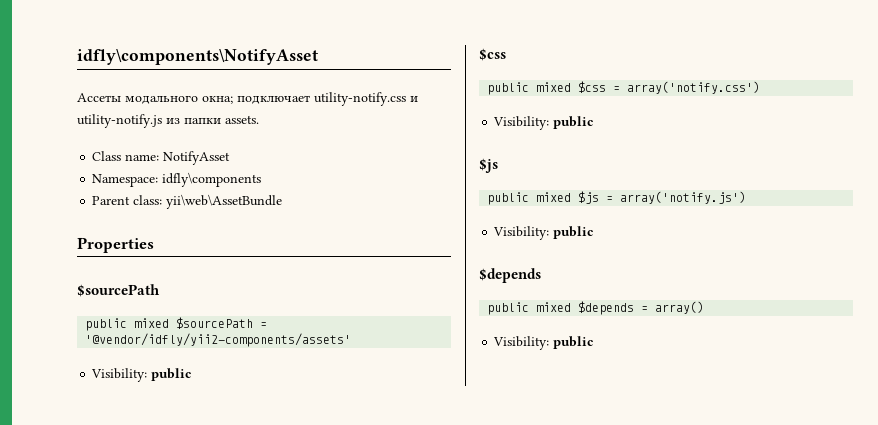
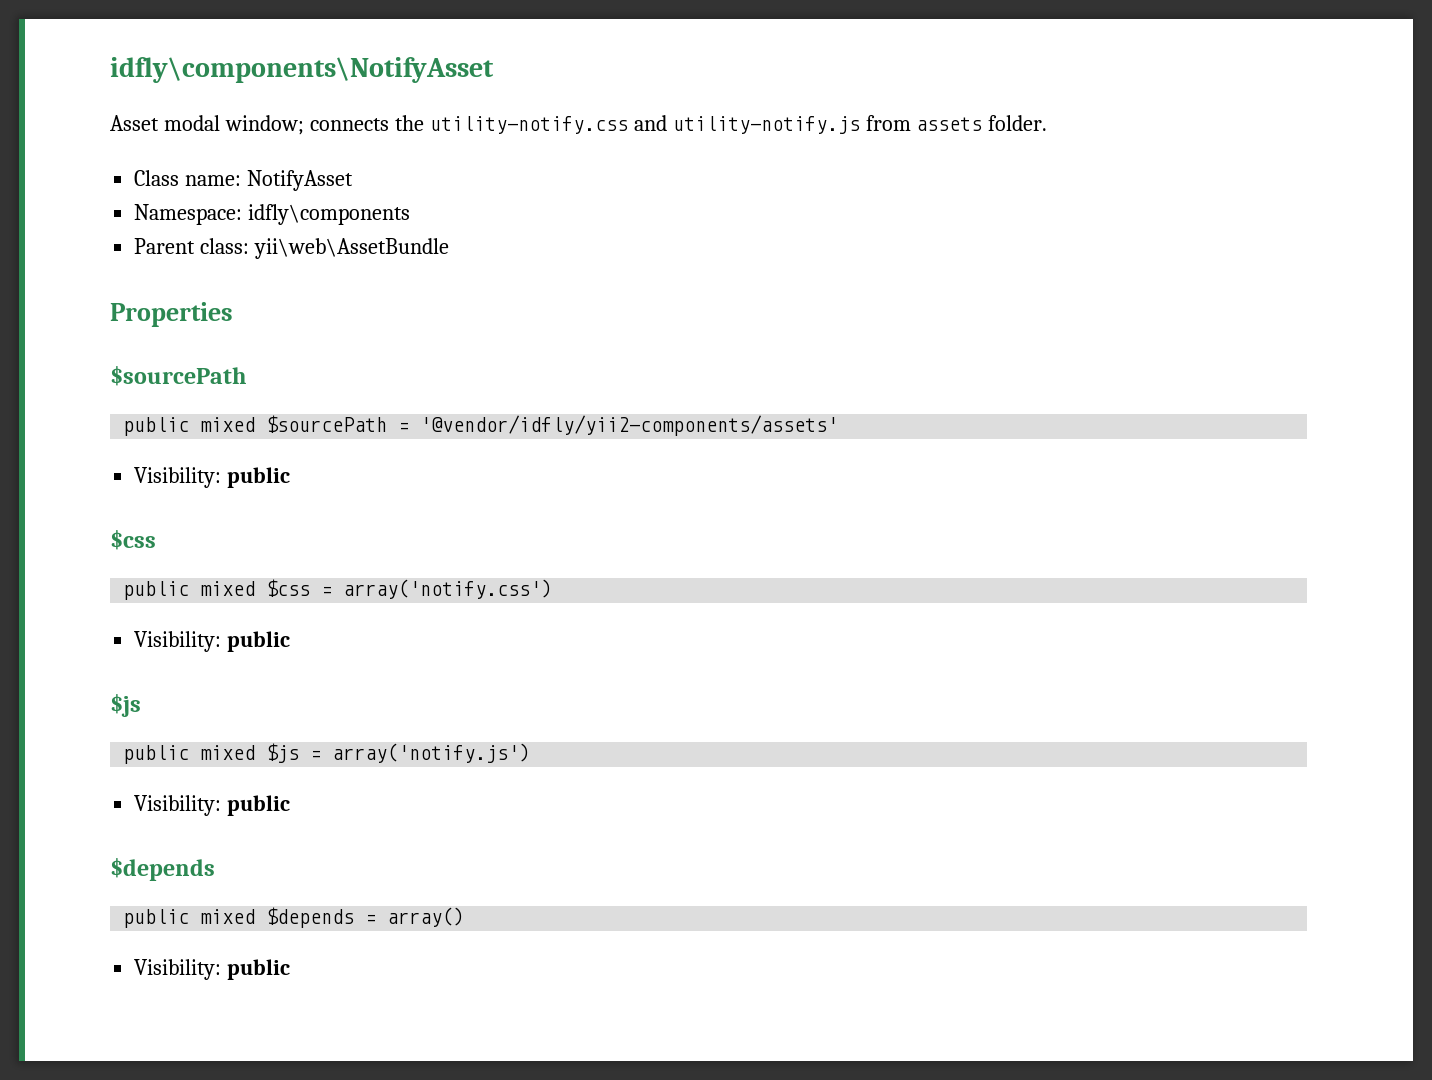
- Ассеты модального окна; подключает utility-notify.css и utility-notify.js из папки assets.
+ Asset modal window; connects the utility-notify.css and utility-notify.js from assets folder.

